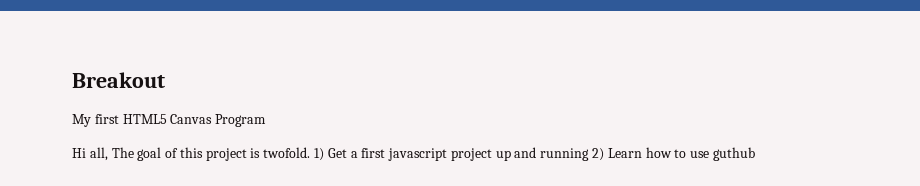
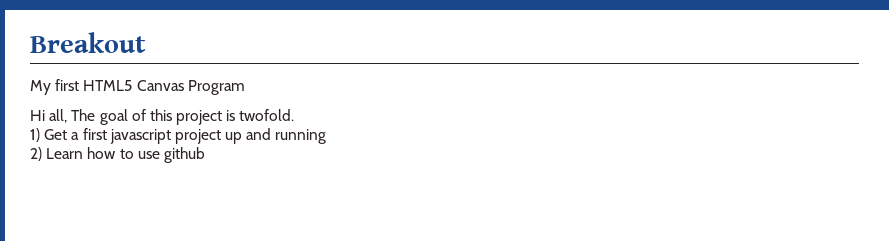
- Hi all, The goal of this project is twofold. 1) Get a first javascript project up and running 2) Learn how to use guthub
+ Hi all, The goal of this project is twofold.
+ 1) Get a first javascript project up and running
+ 2) Learn how to use github

